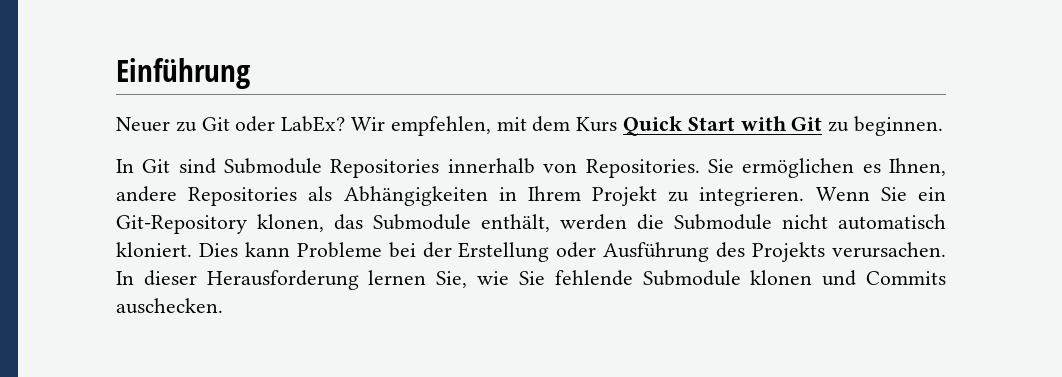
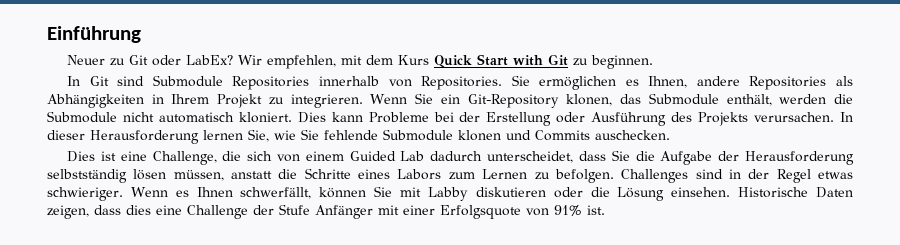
+ Dies ist eine Challenge, die sich von einem Guided Lab dadurch unterscheidet, dass Sie die Aufgabe der Herausforderung selbstständig lösen müssen, anstatt die Schritte eines Labors zum Lernen zu befolgen. Challenges sind in der Regel etwas schwieriger. Wenn es Ihnen schwerfällt, können Sie mit Labby diskutieren oder die Lösung einsehen. Historische Daten zeigen, dass dies eine Challenge der Stufe Anfänger mit einer Erfolgsquote von 91% ist.

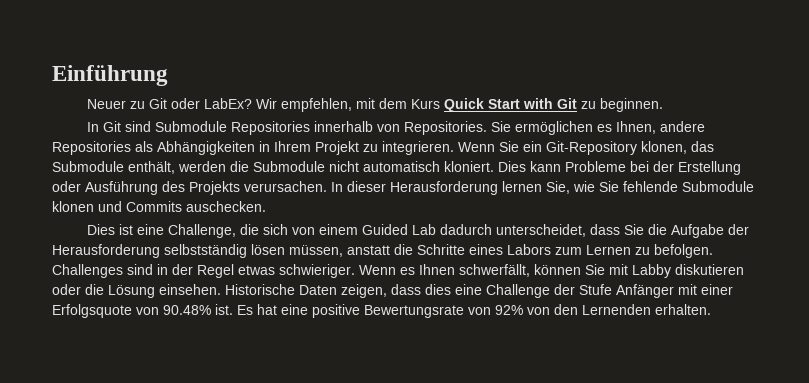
- Historische Daten zeigen, dass dies eine Challenge der Stufe Anfänger mit einer Erfolgsquote von 91% ist.
+ Historische Daten zeigen, dass dies eine Challenge der Stufe Anfänger mit einer Erfolgsquote von 90.48% ist. Es hat eine positive Bewertungsrate von 92% von den Lernenden erhalten.

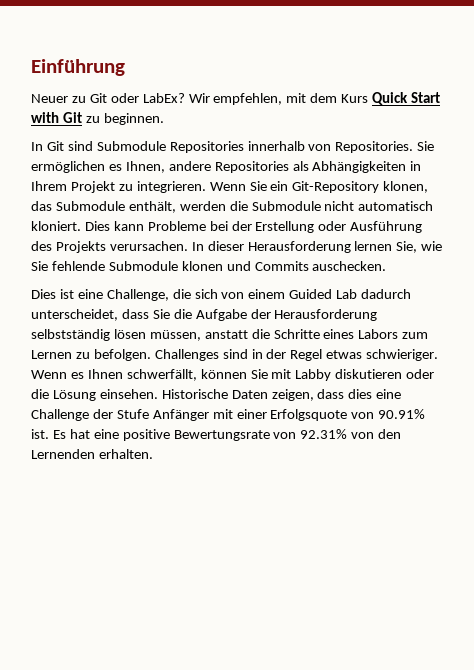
- Historische Daten zeigen, dass dies eine Challenge der Stufe Anfänger mit einer Erfolgsquote von 90.48% ist.
+ Historische Daten zeigen, dass dies eine Challenge der Stufe Anfänger mit einer Erfolgsquote von 90.91% ist.
- Es hat eine positive Bewertungsrate von 92% von den Lernenden erhalten.
+ Es hat eine positive Bewertungsrate von 92.31% von den Lernenden erhalten.

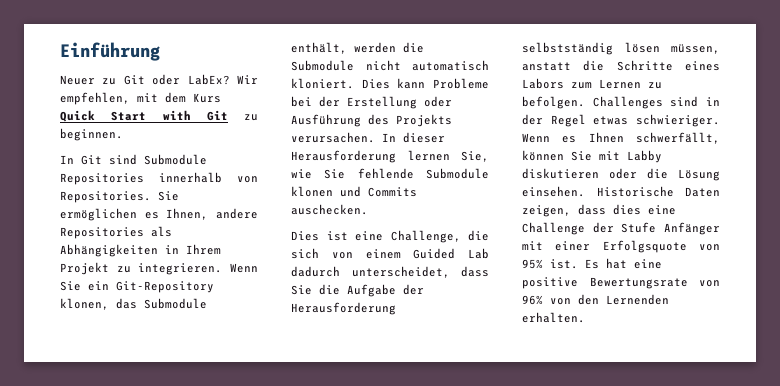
- Historische Daten zeigen, dass dies eine Challenge der Stufe Anfänger mit einer Erfolgsquote von 90.91% ist.
+ Historische Daten zeigen, dass dies eine Challenge der Stufe Anfänger mit einer Erfolgsquote von 95% ist.
- Es hat eine positive Bewertungsrate von 92.31% von den Lernenden erhalten.
+ Es hat eine positive Bewertungsrate von 96% von den Lernenden erhalten.

